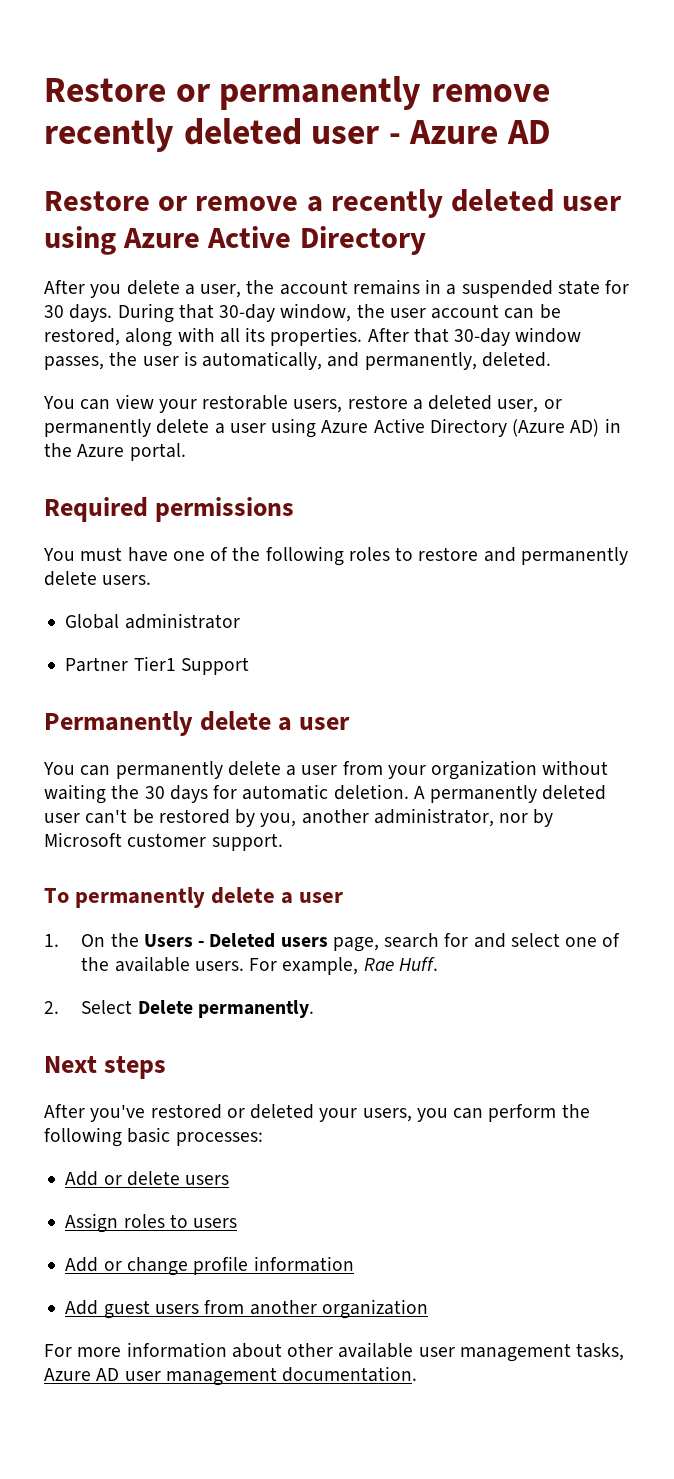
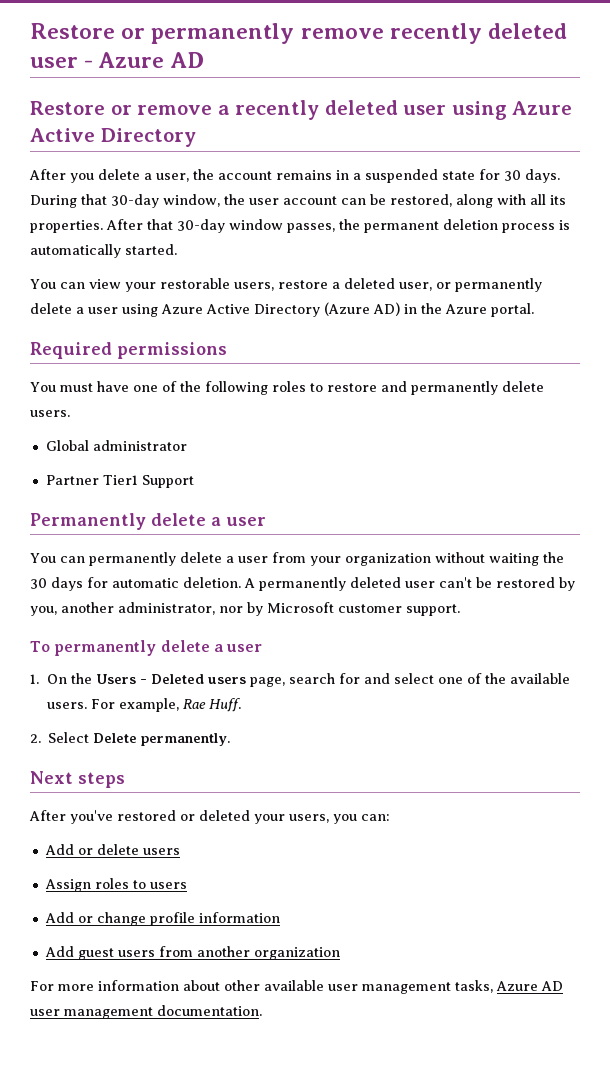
- After that 30-day window passes, the user is automatically, and permanently, deleted.
+ After that 30-day window passes, the permanent deletion process is automatically started.
- After you've restored or deleted your users, you can perform the following basic processes:
+ After you've restored or deleted your users, you can:

